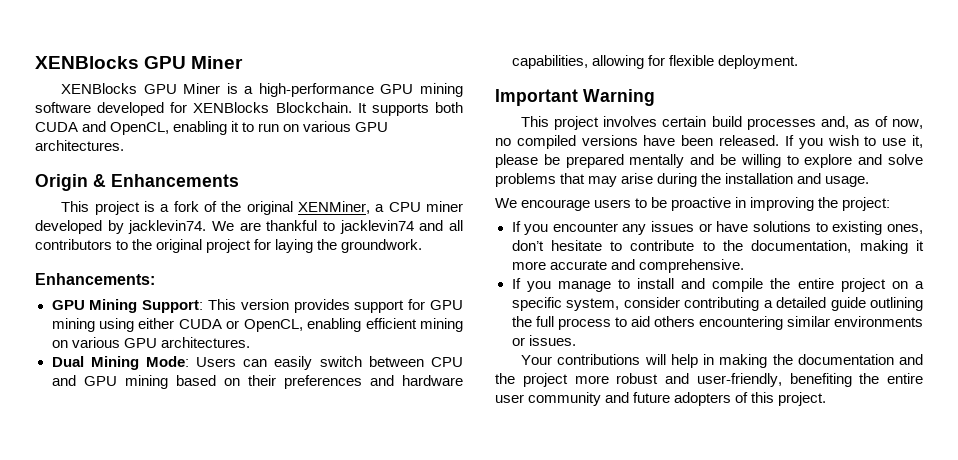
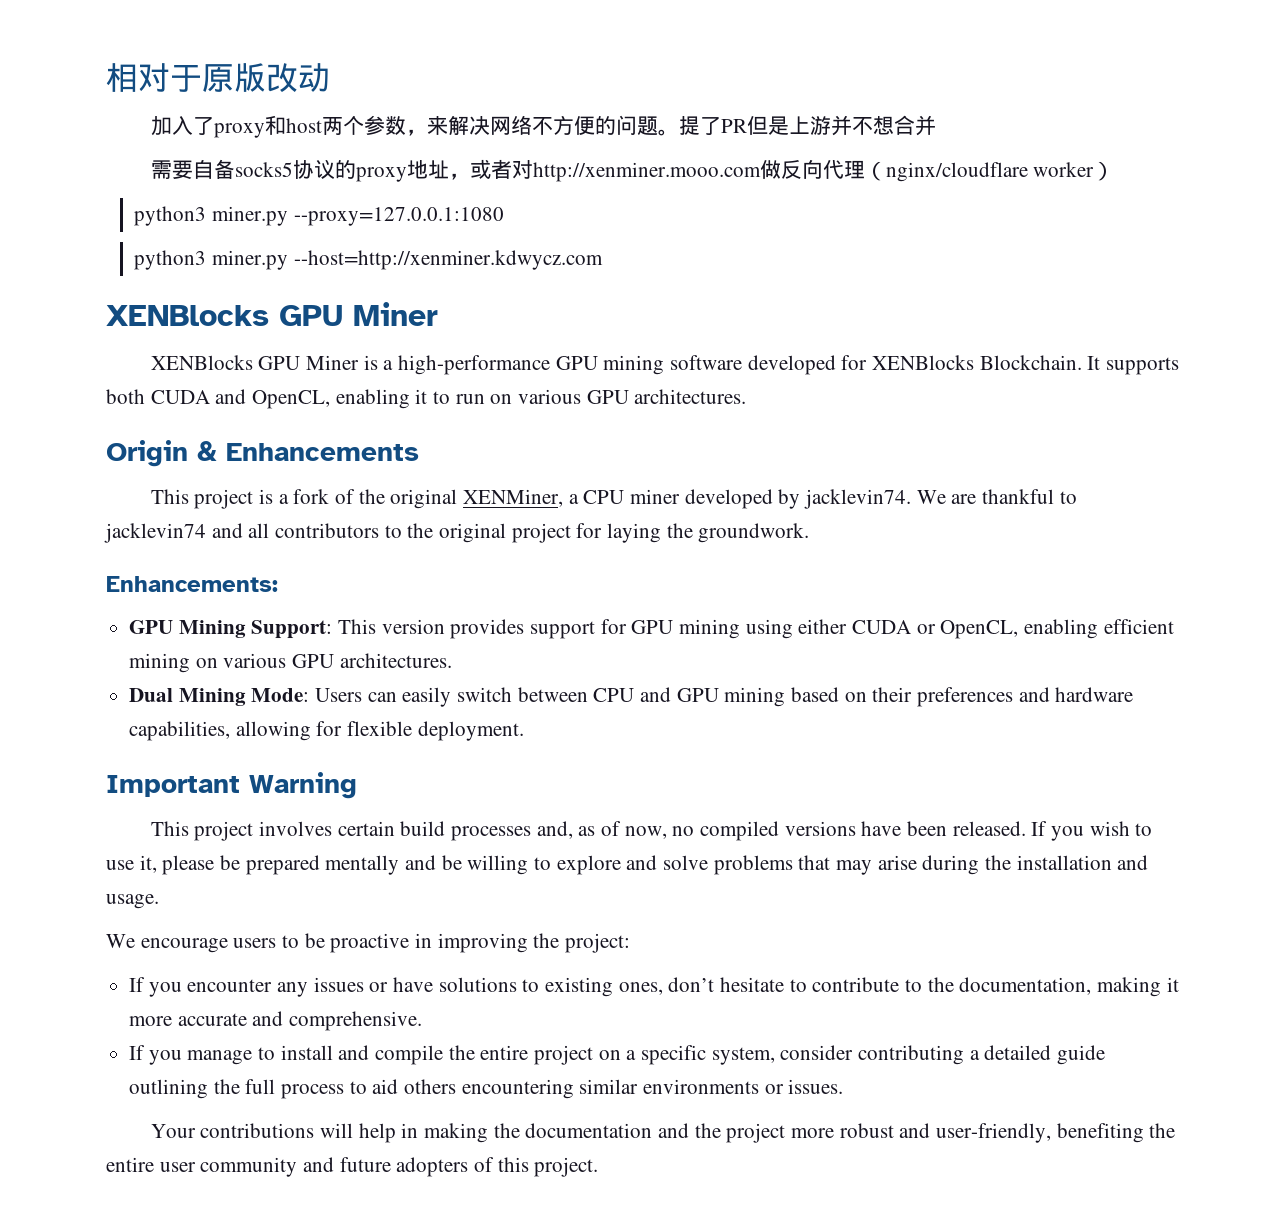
+ 相对于原版改动
+ 加入了proxy和host两个参数，来解决网络不方便的问题。提了PR但是上游并不想合并
+ 需要自备socks5协议的proxy地址，或者对http://xenminer.mooo.com做反向代理（nginx/cloudflare worker）
+ python3 miner.py --proxy=127.0.0.1:1080
+ python3 miner.py --host=http://xenminer.kdwycz.com

